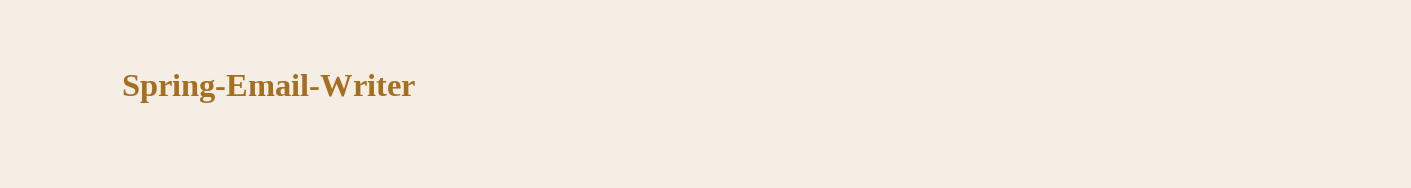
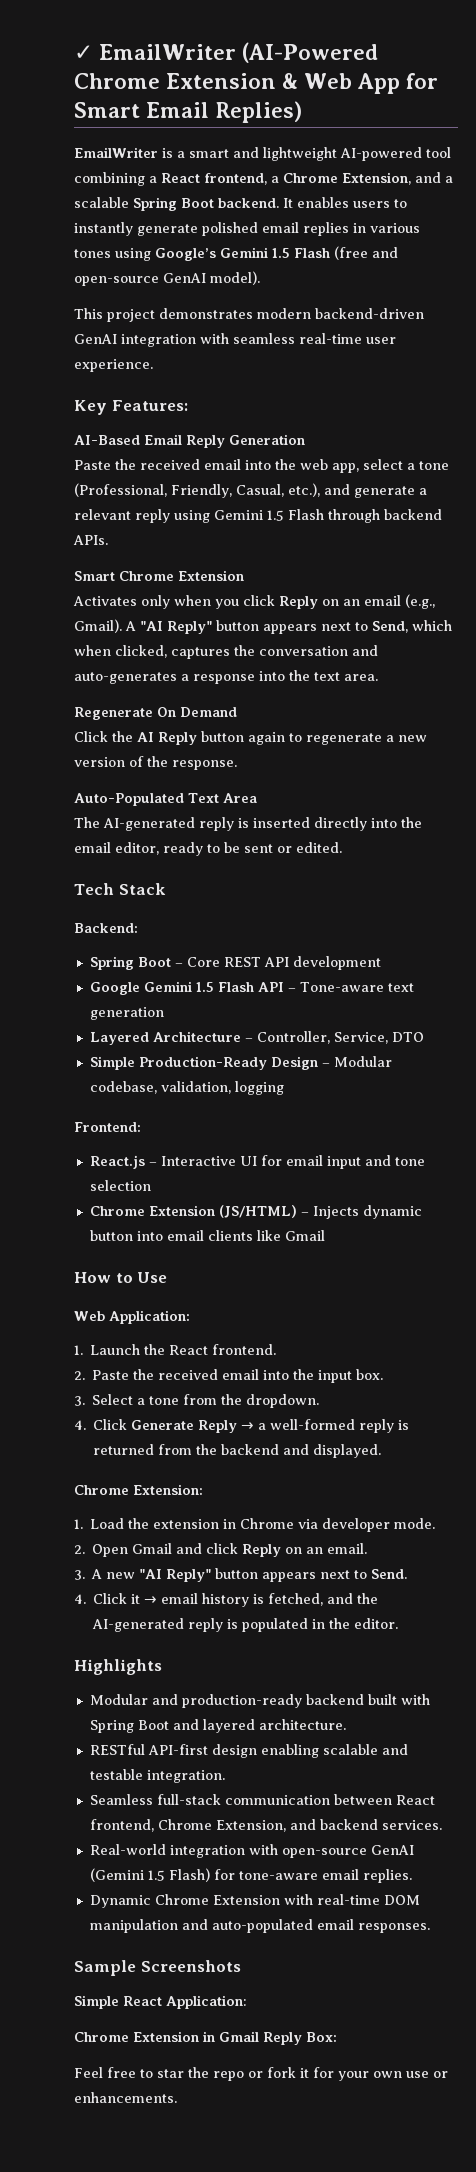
- Spring-Email-Writer
+ ✓ EmailWriter (AI-Powered Chrome Extension & Web App for Smart Email Replies)
+ EmailWriter is a smart and lightweight AI-powered tool combining a React frontend, a Chrome Extension, and a scalable Spring Boot backend. It enables users to instantly generate polished email replies in various tones using Google’s Gemini 1.5 Flash (free and open-source GenAI model).
+ This project demonstrates modern backend-driven GenAI integration with seamless real-time user experience.
+ Key Features:
+ AI-Based Email Reply Generation
+ Paste the received email into the web app, select a tone (Professional, Friendly, Casual, etc.), and generate a relevant reply using Gemini 1.5 Flash through backend APIs.
+ Smart Chrome Extension
+ Activates only when you click Reply on an email (e.g., Gmail). A "AI Reply" button appears next to Send, which when clicked, captures the conversation and auto-generates a response into the text area.
+ Regenerate On Demand
+ Click the AI Reply button again to regenerate a new version of the response.
+ Auto-Populated Text Area
+ The AI-generated reply is inserted directly into the email editor, ready to be sent or edited.
+ Tech Stack
+ Backend:
+ Spring Boot – Core REST API development
+ Google Gemini 1.5 Flash API – Tone-aware text generation
+ Layered Architecture – Controller, Service, DTO
+ Simple Production-Ready Design – Modular codebase, validation, logging
+ Frontend:
+ React.js – Interactive UI for email input and tone selection
+ Chrome Extension (JS/HTML) – Injects dynamic button into email clients like Gmail
+ How to Use
+ Web Application:
+ 1. Launch the React frontend.
+ 2. Paste the received email into the input box.
+ 3. Select a tone from the dropdown.
+ 4. Click Generate Reply → a well-formed reply is returned from the backend and displayed.
+ Chrome Extension:
+ 1. Load the extension in Chrome via developer mode.
+ 2. Open Gmail and click Reply on an email.
+ 3. A new "AI Reply" button appears next to Send.
+ 4. Click it → email history is fetched, and the AI-generated reply is populated in the editor.
+ Highlights
+ Modular and production-ready backend built with Spring Boot and layered architecture.
+ RESTful API-first design enabling scalable and testable integration.
+ Seamless full-stack communication between React frontend, Chrome Extension, and backend services.
+ Real-world integration with open-source GenAI (Gemini 1.5 Flash) for tone-aware email replies.
+ Dynamic Chrome Extension with real-time DOM manipulation and auto-populated email responses.
+ Sample Screenshots
+ Simple React Application:
+ Chrome Extension in Gmail Reply Box:
+ Feel free to star the repo or fork it for your own use or enhancements.

